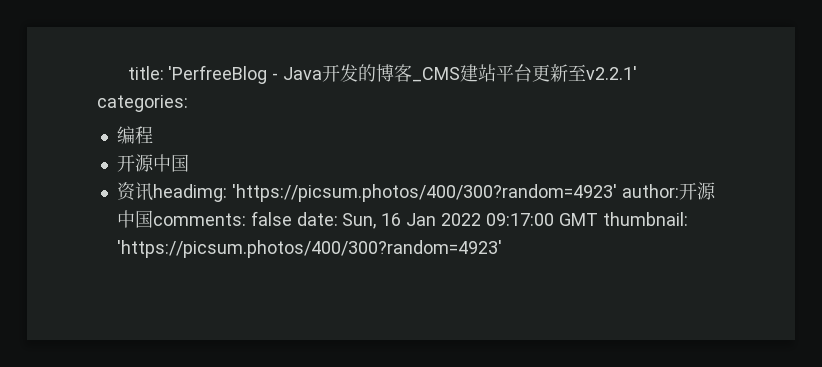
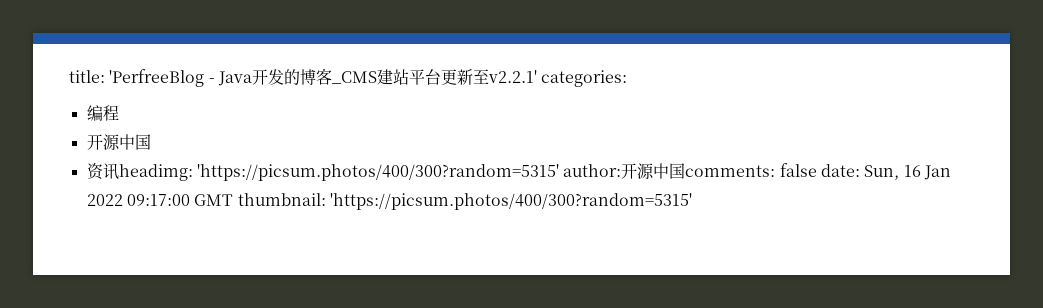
- 资讯headimg: 'https://picsum.photos/400/300?random=4923' author:开源中国comments: false date: Sun, 16 Jan 2022 09:17:00 GMT thumbnail: 'https://picsum.photos/400/300?random=4923'
+ 资讯headimg: 'https://picsum.photos/400/300?random=5315' author:开源中国comments: false date: Sun, 16 Jan 2022 09:17:00 GMT thumbnail: 'https://picsum.photos/400/300?random=5315'

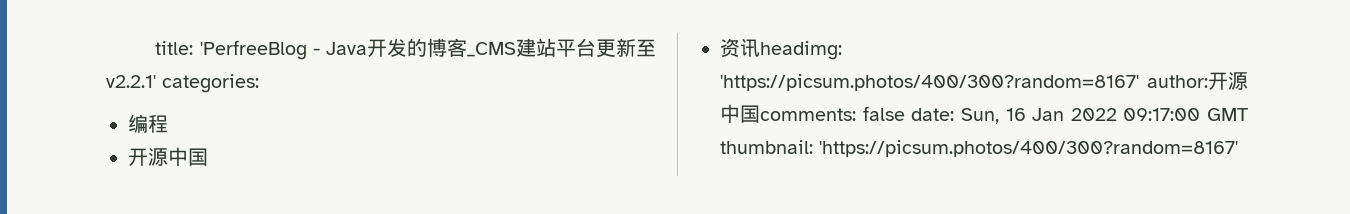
- 资讯headimg: 'https://picsum.photos/400/300?random=5315' author:开源中国comments: false date: Sun, 16 Jan 2022 09:17:00 GMT thumbnail: 'https://picsum.photos/400/300?random=5315'
+ 资讯headimg: 'https://picsum.photos/400/300?random=8167' author:开源中国comments: false date: Sun, 16 Jan 2022 09:17:00 GMT thumbnail: 'https://picsum.photos/400/300?random=8167'

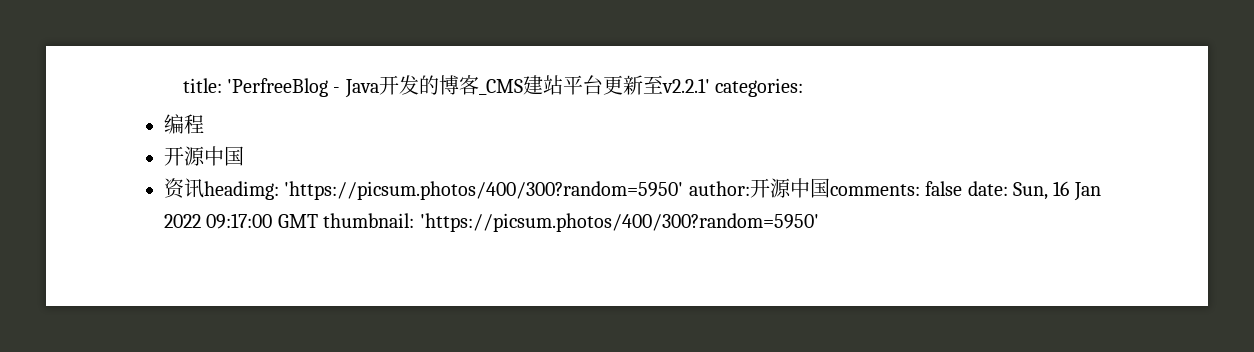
- 资讯headimg: 'https://picsum.photos/400/300?random=8167' author:开源中国comments: false date: Sun, 16 Jan 2022 09:17:00 GMT thumbnail: 'https://picsum.photos/400/300?random=8167'
+ 资讯headimg: 'https://picsum.photos/400/300?random=5950' author:开源中国comments: false date: Sun, 16 Jan 2022 09:17:00 GMT thumbnail: 'https://picsum.photos/400/300?random=5950'

